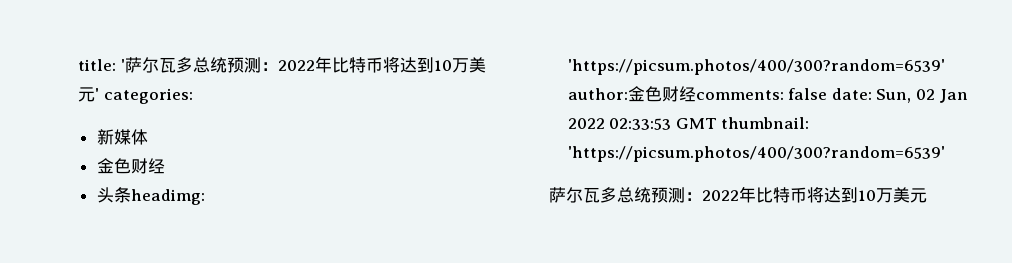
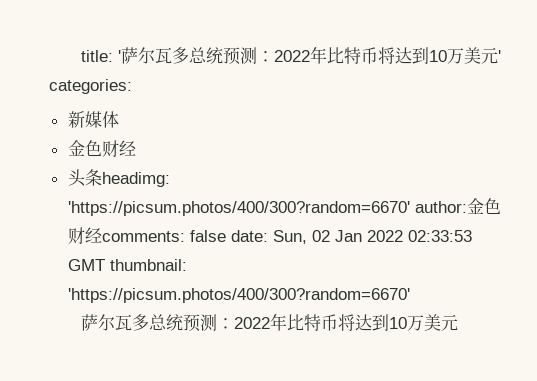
- 头条headimg: 'https://picsum.photos/400/300?random=6539' author:金色财经comments: false date: Sun, 02 Jan 2022 02:33:53 GMT thumbnail: 'https://picsum.photos/400/300?random=6539'
+ 头条headimg: 'https://picsum.photos/400/300?random=6670' author:金色财经comments: false date: Sun, 02 Jan 2022 02:33:53 GMT thumbnail: 'https://picsum.photos/400/300?random=6670'

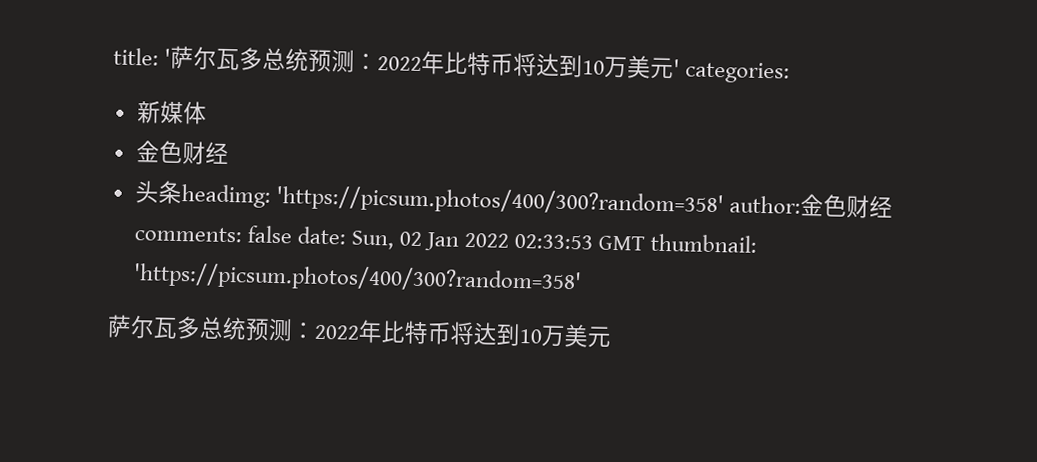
- 头条headimg: 'https://picsum.photos/400/300?random=6670' author:金色财经comments: false date: Sun, 02 Jan 2022 02:33:53 GMT thumbnail: 'https://picsum.photos/400/300?random=6670'
+ 头条headimg: 'https://picsum.photos/400/300?random=358' author:金色财经comments: false date: Sun, 02 Jan 2022 02:33:53 GMT thumbnail: 'https://picsum.photos/400/300?random=358'

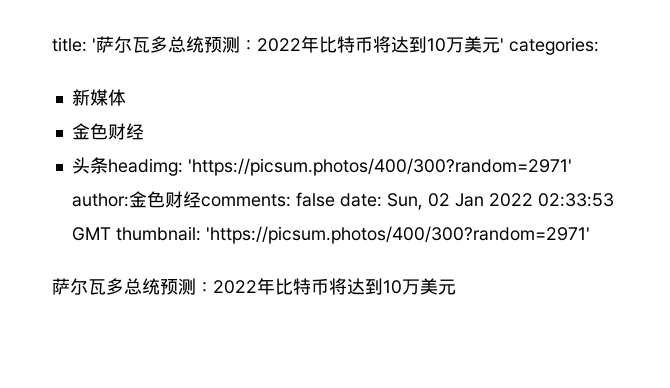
- 头条headimg: 'https://picsum.photos/400/300?random=358' author:金色财经comments: false date: Sun, 02 Jan 2022 02:33:53 GMT thumbnail: 'https://picsum.photos/400/300?random=358'
+ 头条headimg: 'https://picsum.photos/400/300?random=2971' author:金色财经comments: false date: Sun, 02 Jan 2022 02:33:53 GMT thumbnail: 'https://picsum.photos/400/300?random=2971'

